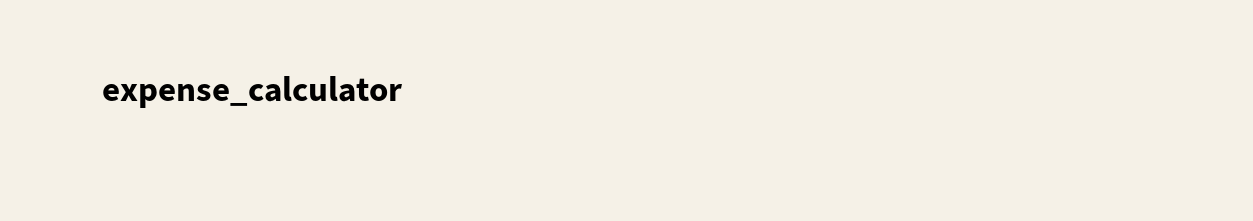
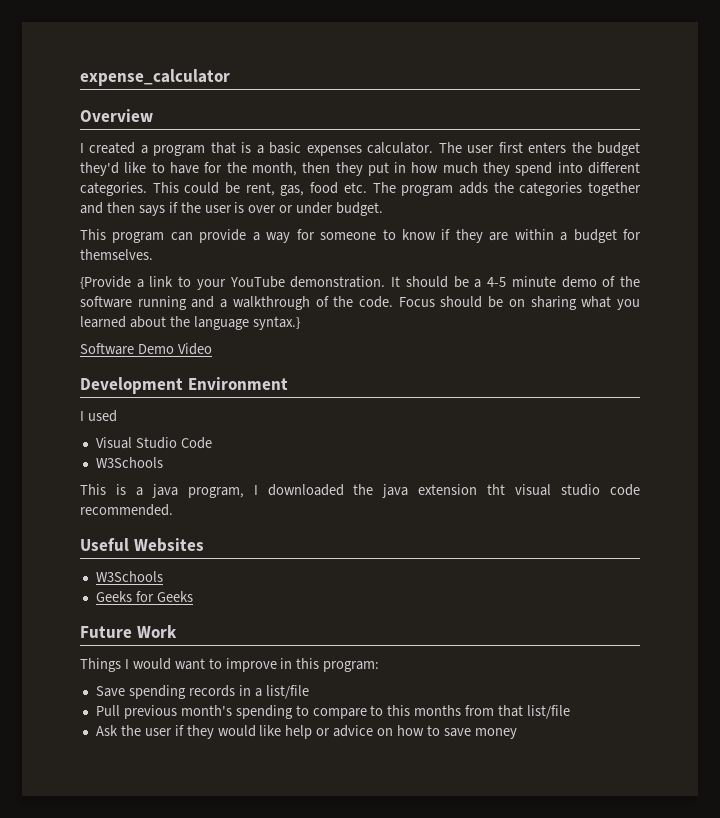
+ Overview
+ I created a program that is a basic expenses calculator. The user first enters the budget they'd like to have for the month, then they put in how much they spend into different categories. This could be rent, gas, food etc. The program adds the categories together and then says if the user is over or under budget.
+ This program can provide a way for someone to know if they are within a budget for themselves.
+ {Provide a link to your YouTube demonstration. It should be a 4-5 minute demo of the software running and a walkthrough of the code. Focus should be on sharing what you learned about the language syntax.}
+ Software Demo Video
+ Development Environment
+ I used
+ Visual Studio Code
+ W3Schools
+ This is a java program, I downloaded the java extension tht visual studio code recommended.
+ Useful Websites
+ W3Schools
+ Geeks for Geeks
+ Future Work
+ Things I would want to improve in this program:
+ Save spending records in a list/file
+ Pull previous month's spending to compare to this months from that list/file
+ Ask the user if they would like help or advice on how to save money

